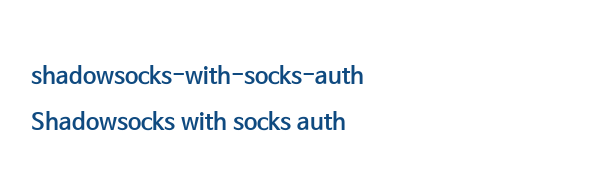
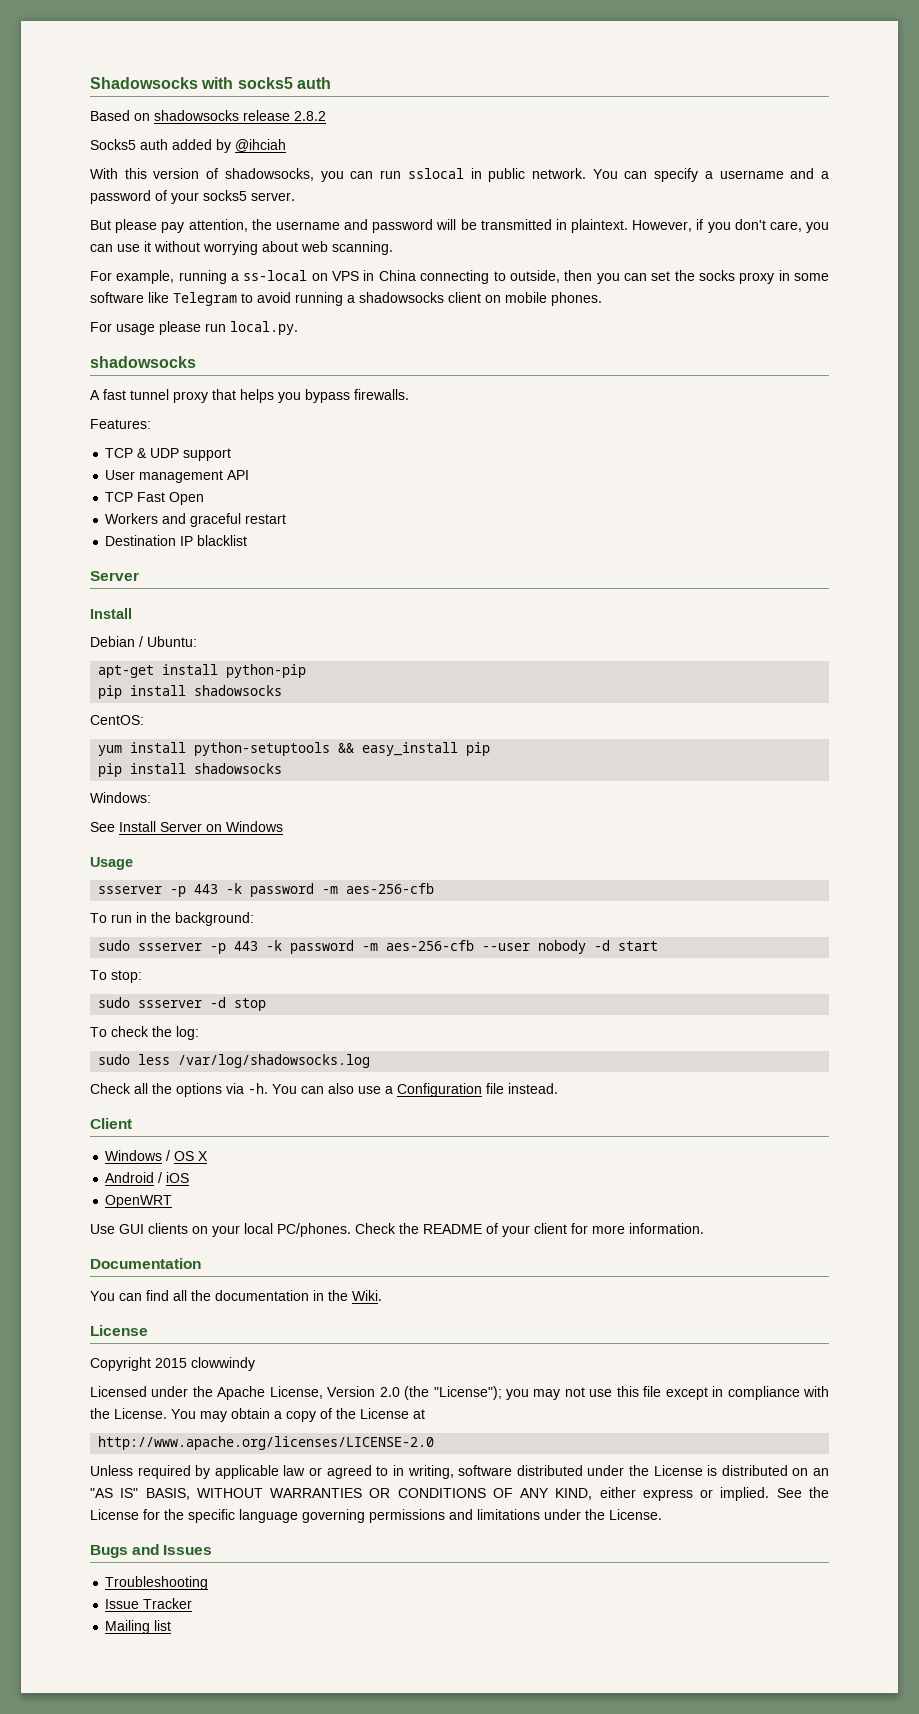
- shadowsocks-with-socks-auth
- Shadowsocks with socks auth
+ Shadowsocks with socks5 auth
+ Based on shadowsocks release 2.8.2
+ Socks5 auth added by @ihciah
+ With this version of shadowsocks, you can run sslocal in public network. You can specify a username and a password of your socks5 server.
+ But please pay attention, the username and password will be transmitted in plaintext. However, if you don't care, you can use it without worrying about web scanning.
+ For example, running a ss-local on VPS in China connecting to outside, then you can set the socks proxy in some software like Telegram to avoid running a shadowsocks client on mobile phones.
+ For usage please run local.py.
+ shadowsocks
+ A fast tunnel proxy that helps you bypass firewalls.
+ Features:
+ TCP & UDP support
+ User management API
+ TCP Fast Open
+ Workers and graceful restart
+ Destination IP blacklist
+ Server
+ Install
+ Debian / Ubuntu:
+ apt-get install python-pip
+ pip install shadowsocks
+ CentOS:
+ yum install python-setuptools && easy_install pip
+ pip install shadowsocks
+ Windows:
+ See Install Server on Windows
+ Usage
+ ssserver -p 443 -k password -m aes-256-cfb
+ To run in the background:
+ sudo ssserver -p 443 -k password -m aes-256-cfb --user nobody -d start
+ To stop:
+ sudo ssserver -d stop
+ To check the log:
+ sudo less /var/log/shadowsocks.log
+ Check all the options via -h. You can also use a Configuration file instead.
+ Client
+ Windows / OS X
+ Android / iOS
+ OpenWRT
+ Use GUI clients on your local PC/phones. Check the README of your client for more information.
+ Documentation
+ You can find all the documentation in the Wiki.
+ License
+ Copyright 2015 clowwindy
+ Licensed under the Apache License, Version 2.0 (the "License"); you may not use this file except in compliance with the License. You may obtain a copy of the License at
+ http://www.apache.org/licenses/LICENSE-2.0
+ Unless required by applicable law or agreed to in writing, software distributed under the License is distributed on an "AS IS" BASIS, WITHOUT WARRANTIES OR CONDITIONS OF ANY KIND, either express or implied. See the License for the specific language governing permissions and limitations under the License.
+ Bugs and Issues
+ Troubleshooting
+ Issue Tracker
+ Mailing list

